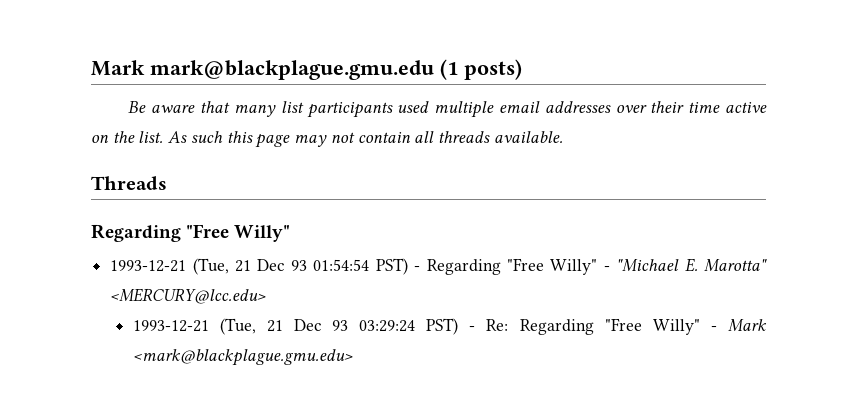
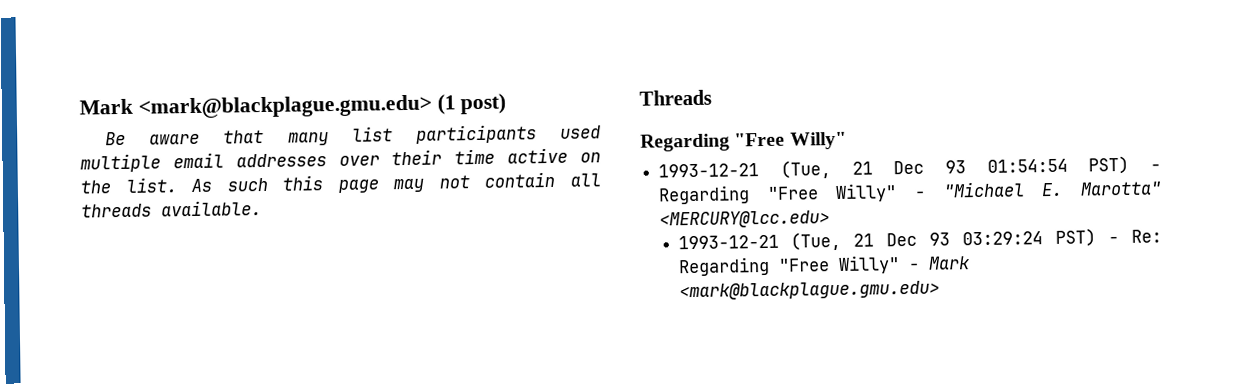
- Mark mark@blackplague.gmu.edu (1 posts)
+ Mark <mark@blackplague.gmu.edu> (1 post)

